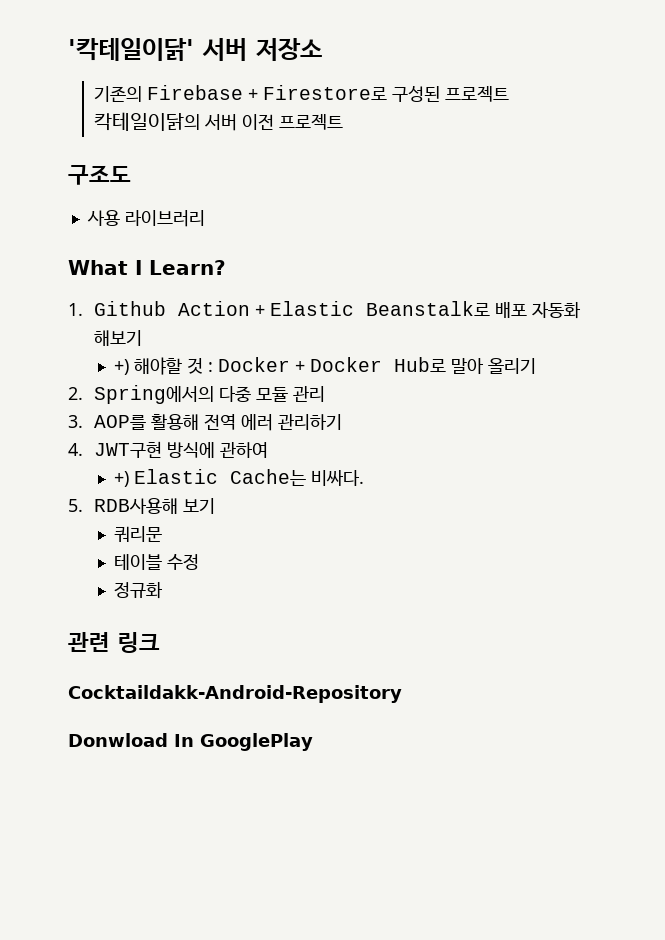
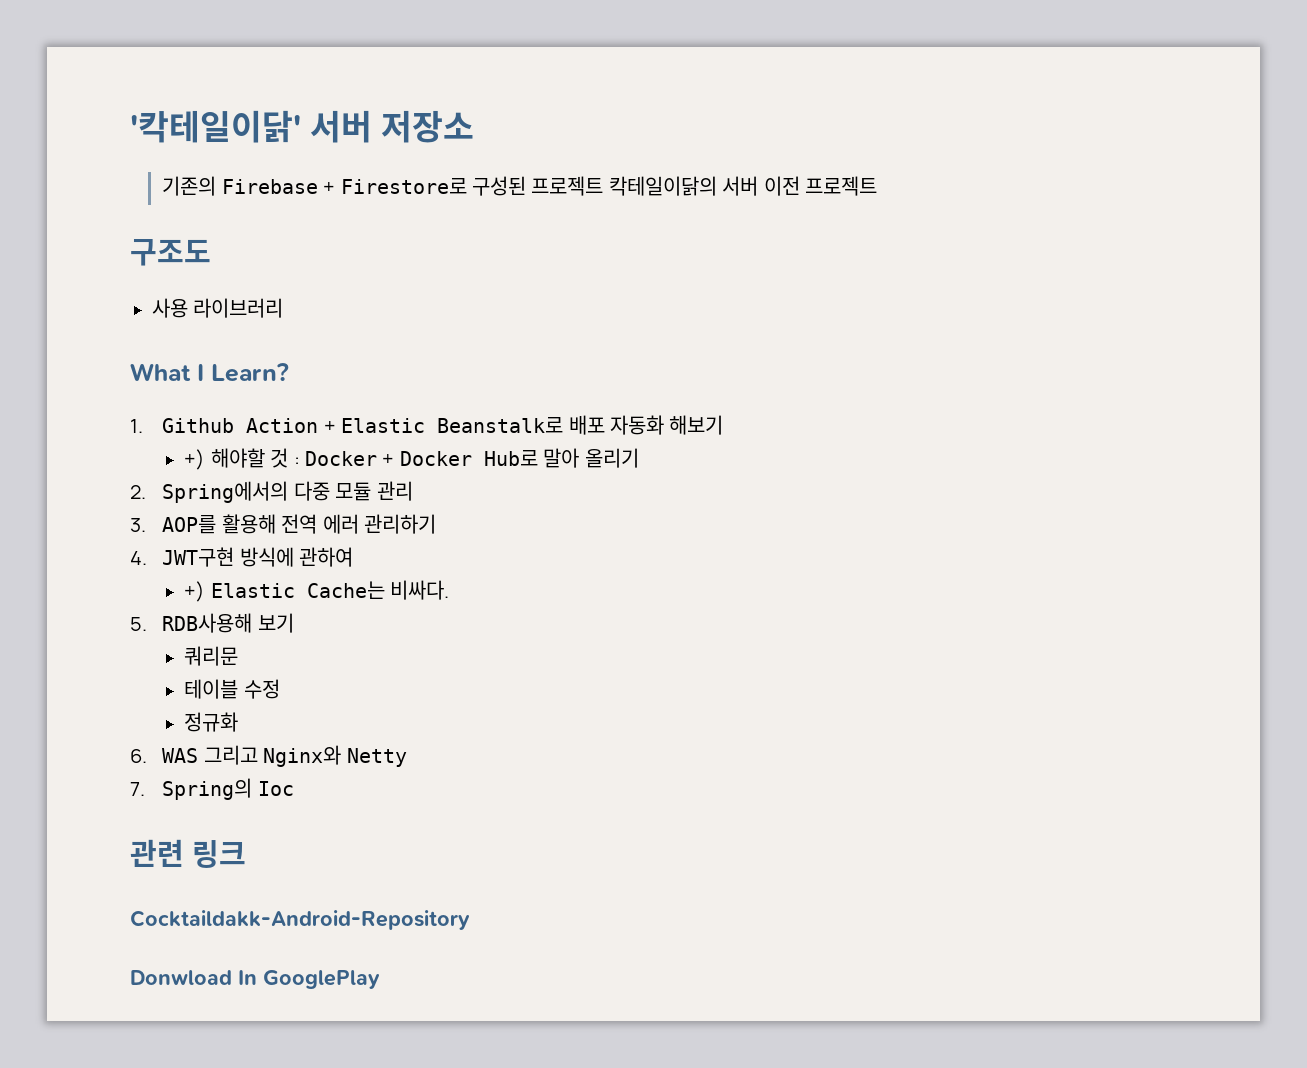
+ 6. WAS 그리고 Nginx와 Netty
+ 7. Spring의 Ioc

